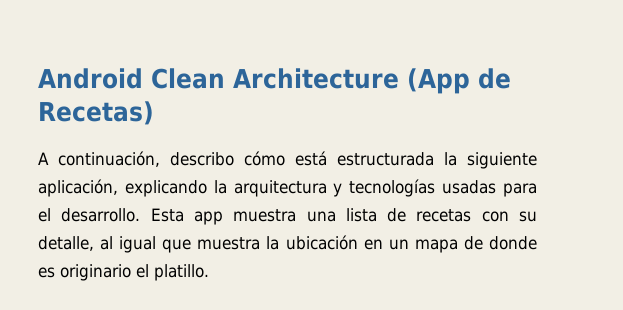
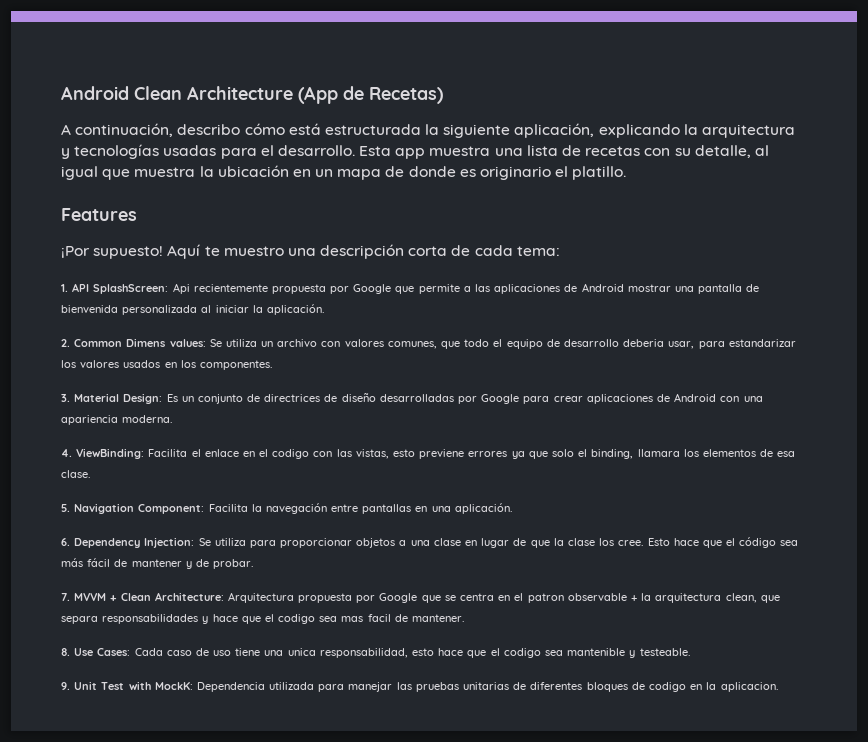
+ Features
+ ¡Por supuesto! Aquí te muestro una descripción corta de cada tema:
+ 1. API SplashScreen: Api recientemente propuesta por Google que permite a las aplicaciones de Android mostrar una pantalla de bienvenida personalizada al iniciar la aplicación.
+ 2. Common Dimens values: Se utiliza un archivo con valores comunes, que todo el equipo de desarrollo deberia usar, para estandarizar los valores usados en los componentes.
+ 3. Material Design: Es un conjunto de directrices de diseño desarrolladas por Google para crear aplicaciones de Android con una apariencia moderna.
+ 4. ViewBinding: Facilita el enlace en el codigo con las vistas, esto previene errores ya que solo el binding, llamara los elementos de esa clase.
+ 5. Navigation Component: Facilita la navegación entre pantallas en una aplicación.
+ 6. Dependency Injection: Se utiliza para proporcionar objetos a una clase en lugar de que la clase los cree. Esto hace que el código sea más fácil de mantener y de probar.
+ 7. MVVM + Clean Architecture: Arquitectura propuesta por Google que se centra en el patron observable + la arquitectura clean, que separa responsabilidades y hace que el codigo sea mas facil de mantener.
+ 8. Use Cases: Cada caso de uso tiene una unica responsabilidad, esto hace que el codigo sea mantenible y testeable.
+ 9. Unit Test with MockK: Dependencia utilizada para manejar las pruebas unitarias de diferentes bloques de codigo en la aplicacion.

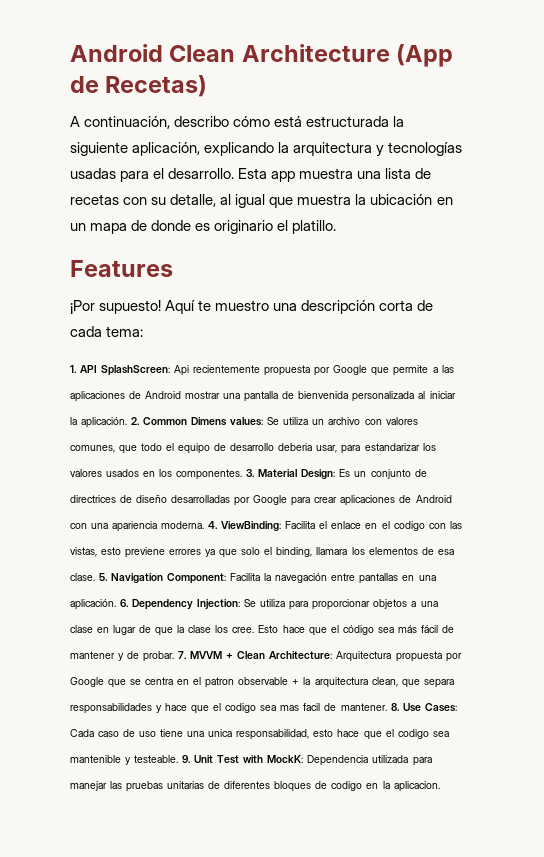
- Api recientemente propuesta por Google que permite a las aplicaciones de Android mostrar una pantalla de bienvenida personalizada al iniciar la aplicación.
- 2. Common Dimens values:
+ Api recientemente propuesta por Google que permite a las aplicaciones de Android mostrar una pantalla de bienvenida personalizada al iniciar la aplicación. 2. Common Dimens values:
- Se utiliza un archivo con valores comunes, que todo el equipo de desarrollo deberia usar, para estandarizar los valores usados en los componentes.
- 3. Material Design:
+ Se utiliza un archivo con valores comunes, que todo el equipo de desarrollo deberia usar, para estandarizar los valores usados en los componentes. 3. Material Design:
- Es un conjunto de directrices de diseño desarrolladas por Google para crear aplicaciones de Android con una apariencia moderna.
- 4. ViewBinding:
+ Es un conjunto de directrices de diseño desarrolladas por Google para crear aplicaciones de Android con una apariencia moderna. 4. ViewBinding:
- Facilita el enlace en el codigo con las vistas, esto previene errores ya que solo el binding, llamara los elementos de esa clase.
- 5. Navigation Component:
+ Facilita el enlace en el codigo con las vistas, esto previene errores ya que solo el binding, llamara los elementos de esa clase. 5. Navigation Component:
- Facilita la navegación entre pantallas en una aplicación.
- 6. Dependency Injection:
+ Facilita la navegación entre pantallas en una aplicación. 6. Dependency Injection:
- Esto hace que el código sea más fácil de mantener y de probar.
- 7. MVVM + Clean Architecture:
+ Esto hace que el código sea más fácil de mantener y de probar. 7. MVVM + Clean Architecture:
- Arquitectura propuesta por Google que se centra en el patron observable + la arquitectura clean, que separa responsabilidades y hace que el codigo sea mas facil de mantener.
- 8. Use Cases:
+ Arquitectura propuesta por Google que se centra en el patron observable + la arquitectura clean, que separa responsabilidades y hace que el codigo sea mas facil de mantener. 8. Use Cases:
- Cada caso de uso tiene una unica responsabilidad, esto hace que el codigo sea mantenible y testeable.
- 9. Unit Test with MockK:
+ Cada caso de uso tiene una unica responsabilidad, esto hace que el codigo sea mantenible y testeable. 9. Unit Test with MockK:

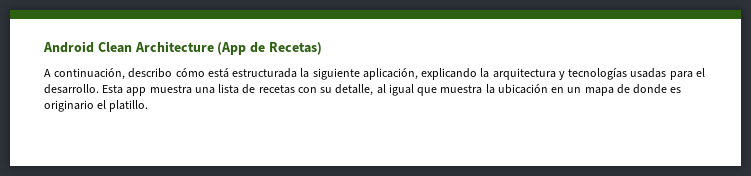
- Features
- ¡Por supuesto! Aquí te muestro una descripción corta de cada tema:
- 1. API SplashScreen: Api recientemente propuesta por Google que permite a las aplicaciones de Android mostrar una pantalla de bienvenida personalizada al iniciar la aplicación. 2. Common Dimens values: Se utiliza un archivo con valores comunes, que todo el equipo de desarrollo deberia usar, para estandarizar los valores usados en los componentes. 3. Material Design: Es un conjunto de directrices de diseño desarrolladas por Google para crear aplicaciones de Android con una apariencia moderna. 4. ViewBinding: Facilita el enlace en el codigo con las vistas, esto previene errores ya que solo el binding, llamara los elementos de esa clase. 5. Navigation Component: Facilita la navegación entre pantallas en una aplicación. 6. Dependency Injection: Se utiliza para proporcionar objetos a una clase en lugar de que la clase los cree. Esto hace que el código sea más fácil de mantener y de probar. 7. MVVM + Clean Architecture: Arquitectura propuesta por Google que se centra en el patron observable + la arquitectura clean, que separa responsabilidades y hace que el codigo sea mas facil de mantener. 8. Use Cases: Cada caso de uso tiene una unica responsabilidad, esto hace que el codigo sea mantenible y testeable. 9. Unit Test with MockK: Dependencia utilizada para manejar las pruebas unitarias de diferentes bloques de codigo en la aplicacion.

